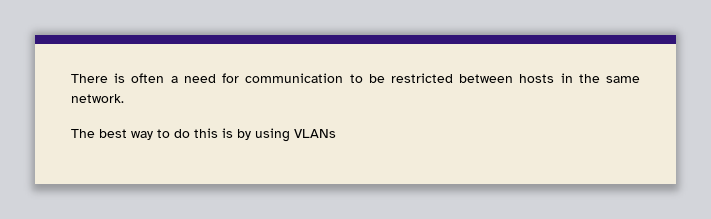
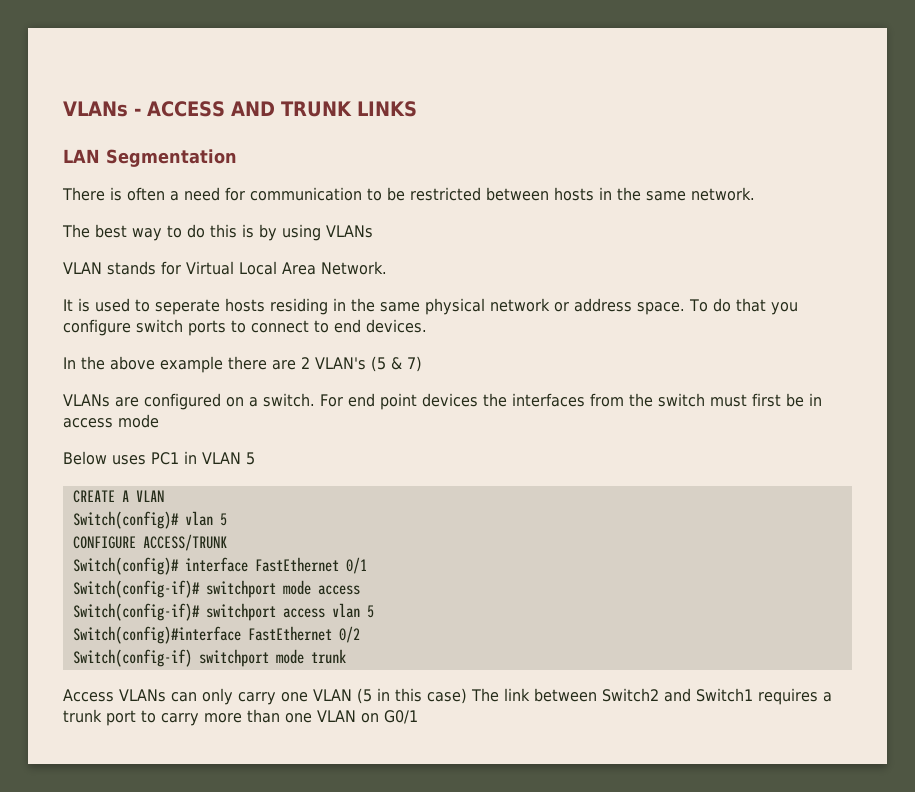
+ VLANs - ACCESS AND TRUNK LINKS
+ LAN Segmentation
+ VLAN stands for Virtual Local Area Network.
+ It is used to seperate hosts residing in the same physical network or address space. To do that you configure switch ports to connect to end devices.
+ In the above example there are 2 VLAN's (5 & 7)
+ VLANs are configured on a switch. For end point devices the interfaces from the switch must first be in access mode
+ Below uses PC1 in VLAN 5
+ CREATE A VLAN
+ Switch(config)# vlan 5
+ CONFIGURE ACCESS/TRUNK
+ Switch(config)# interface FastEthernet 0/1
+ Switch(config-if)# switchport mode access
+ Switch(config-if)# switchport access vlan 5
+ Switch(config)#interface FastEthernet 0/2
+ Switch(config-if) switchport mode trunk
+ Access VLANs can only carry one VLAN (5 in this case) The link between Switch2 and Switch1 requires a trunk port to carry more than one VLAN on G0/1

